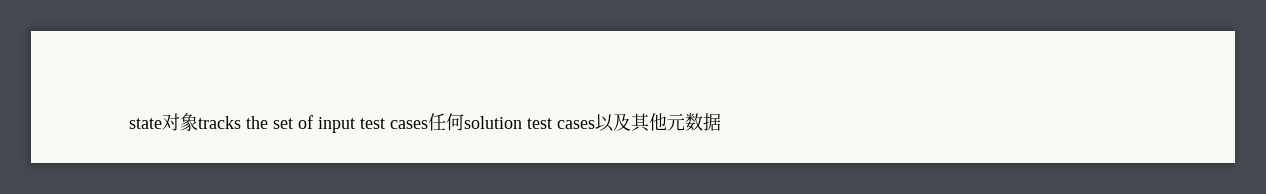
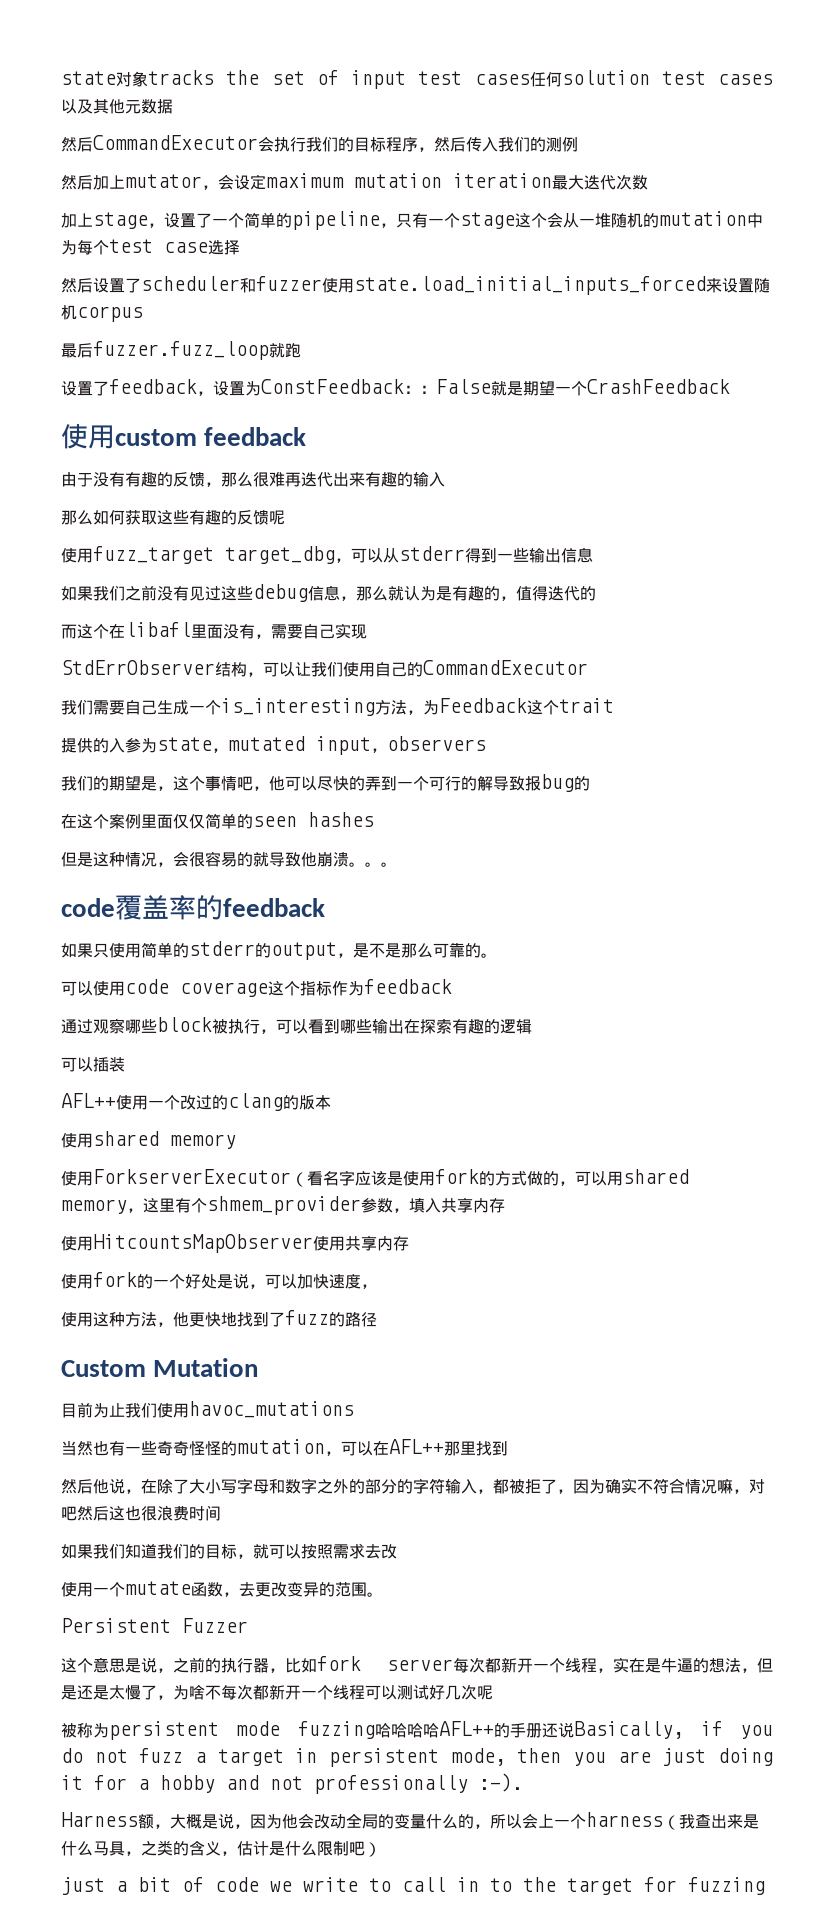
+ 然后CommandExecutor会执行我们的目标程序，然后传入我们的测例
+ 然后加上mutator，会设定maximum mutation iteration最大迭代次数
+ 加上stage，设置了一个简单的pipeline，只有一个stage这个会从一堆随机的mutation中为每个test case选择
+ 然后设置了scheduler和fuzzer使用state.load_initial_inputs_forced来设置随机corpus
+ 最后fuzzer.fuzz_loop就跑
+ 设置了feedback，设置为ConstFeedback：：False就是期望一个CrashFeedback
+ 使用custom feedback
+ 由于没有有趣的反馈，那么很难再迭代出来有趣的输入
+ 那么如何获取这些有趣的反馈呢
+ 使用fuzz_target target_dbg，可以从stderr得到一些输出信息
+ 如果我们之前没有见过这些debug信息，那么就认为是有趣的，值得迭代的
+ 而这个在libafl里面没有，需要自己实现
+ StdErrObserver结构，可以让我们使用自己的CommandExecutor
+ 我们需要自己生成一个is_interesting方法，为Feedback这个trait
+ 提供的入参为state，mutated input，observers
+ 我们的期望是，这个事情吧，他可以尽快的弄到一个可行的解导致报bug的
+ 在这个案例里面仅仅简单的seen hashes
+ 但是这种情况，会很容易的就导致他崩溃。。。
+ code覆盖率的feedback
+ 如果只使用简单的stderr的output，是不是那么可靠的。
+ 可以使用code coverage这个指标作为feedback
+ 通过观察哪些block被执行，可以看到哪些输出在探索有趣的逻辑
+ 可以插装
+ AFL++使用一个改过的clang的版本
+ 使用shared memory
+ 使用ForkserverExecutor（看名字应该是使用fork的方式做的，可以用shared memory，这里有个shmem_provider参数，填入共享内存
+ 使用HitcountsMapObserver使用共享内存
+ 使用fork的一个好处是说，可以加快速度，
+ 使用这种方法，他更快地找到了fuzz的路径
+ Custom Mutation
+ 目前为止我们使用havoc_mutations
+ 当然也有一些奇奇怪怪的mutation，可以在AFL++那里找到
+ 然后他说，在除了大小写字母和数字之外的部分的字符输入，都被拒了，因为确实不符合情况嘛，对吧然后这也很浪费时间
+ 如果我们知道我们的目标，就可以按照需求去改
+ 使用一个mutate函数，去更改变异的范围。
+ Persistent Fuzzer
+ 这个意思是说，之前的执行器，比如fork server每次都新开一个线程，实在是牛逼的想法，但是还是太慢了，为啥不每次都新开一个线程可以测试好几次呢
+ 被称为persistent mode fuzzing哈哈哈哈AFL++的手册还说Basically, if you do not fuzz a target in persistent mode, then you are just doing it for a hobby and not professionally :-).
+ Harness额，大概是说，因为他会改动全局的变量什么的，所以会上一个harness（我查出来是什么马具，之类的含义，估计是什么限制吧）
+ just a bit of code we write to call in to the target for fuzzing

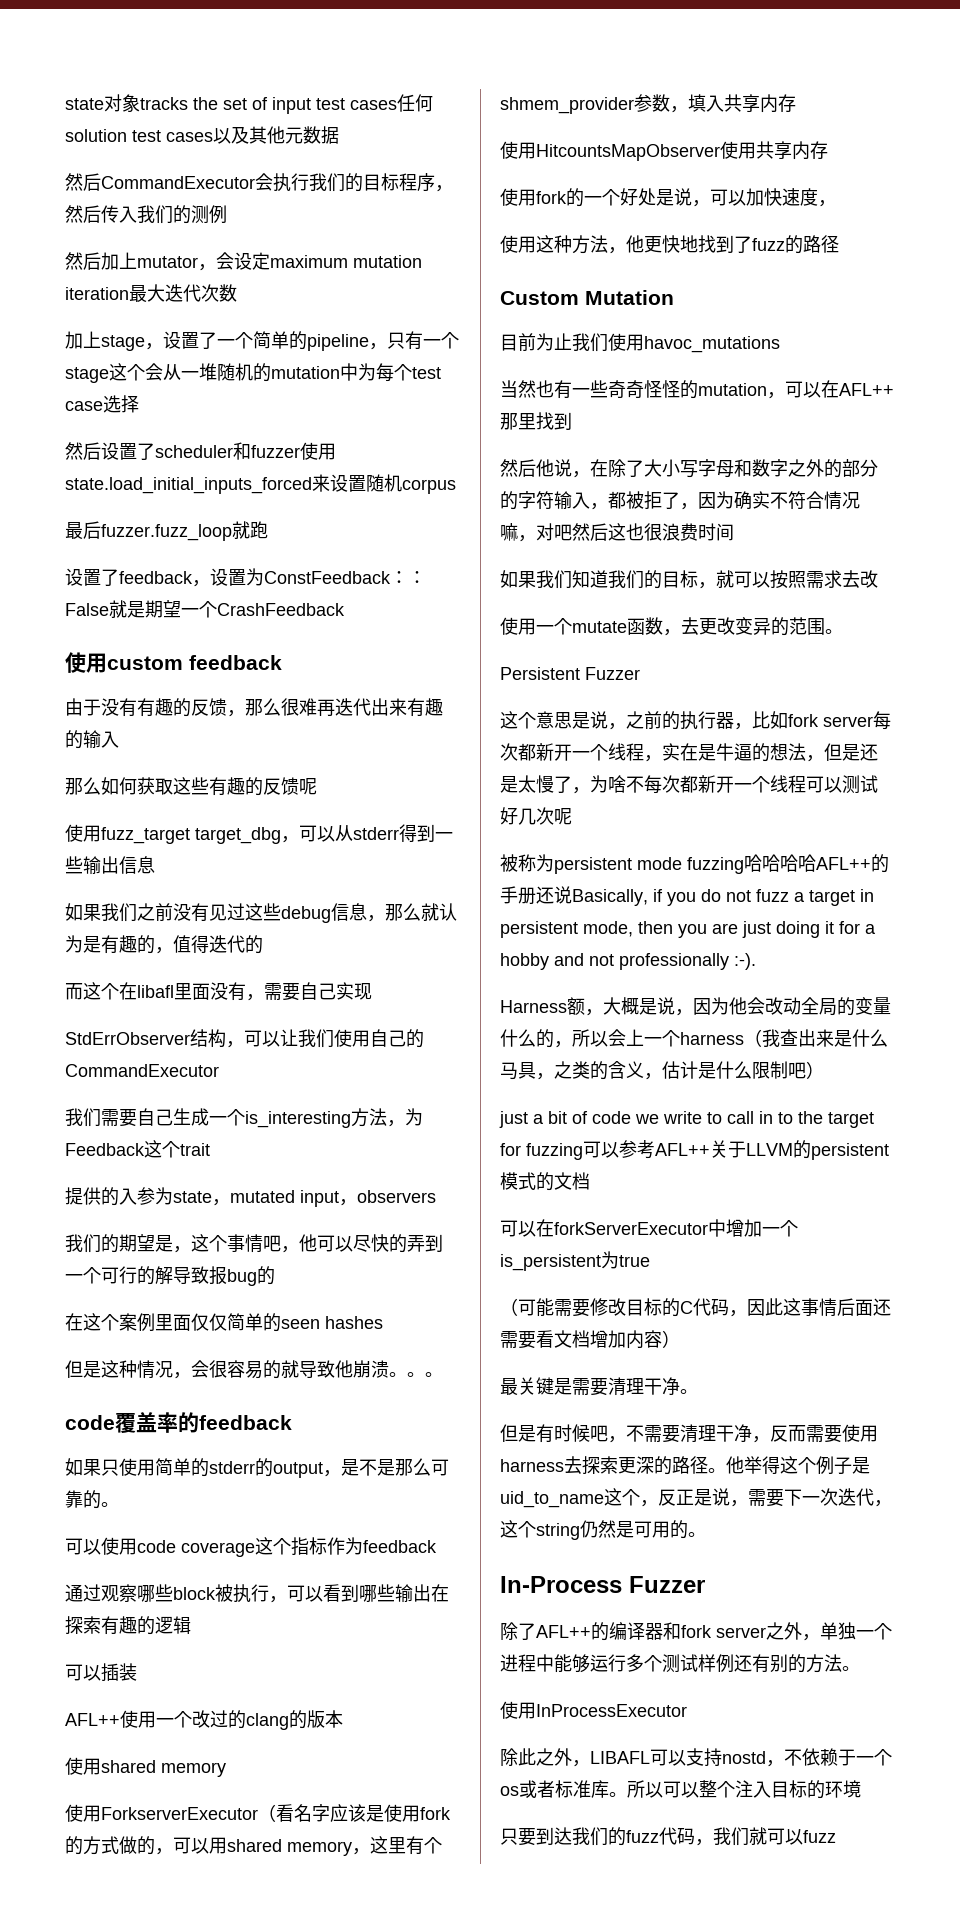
- just a bit of code we write to call in to the target for fuzzing
+ just a bit of code we write to call in to the target for fuzzing可以参考AFL++关于LLVM的persistent模式的文档
+ 可以在forkServerExecutor中增加一个is_persistent为true
+ （可能需要修改目标的C代码，因此这事情后面还需要看文档增加内容）
+ 最关键是需要清理干净。
+ 但是有时候吧，不需要清理干净，反而需要使用harness去探索更深的路径。他举得这个例子是uid_to_name这个，反正是说，需要下一次迭代，这个string仍然是可用的。
+ In-Process Fuzzer
+ 除了AFL++的编译器和fork server之外，单独一个进程中能够运行多个测试样例还有别的方法。
+ 使用InProcessExecutor
+ 除此之外，LIBAFL可以支持nostd，不依赖于一个os或者标准库。所以可以整个注入目标的环境
+ 只要到达我们的fuzz代码，我们就可以fuzz

